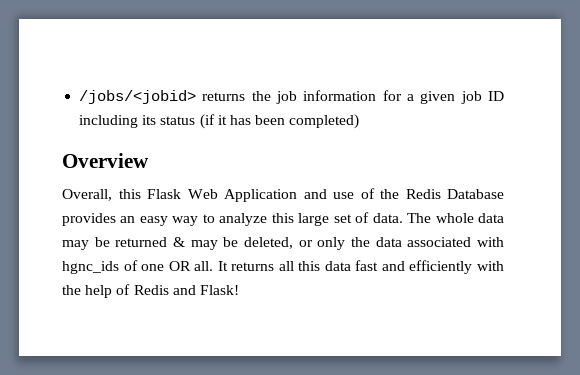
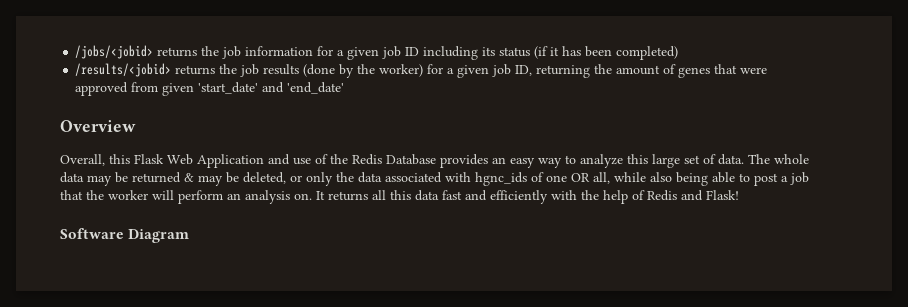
+ /results/<jobid> returns the job results (done by the worker) for a given job ID, returning the amount of genes that were approved from given 'start_date' and 'end_date'
- The whole data may be returned & may be deleted, or only the data associated with hgnc_ids of one OR all.
+ The whole data may be returned & may be deleted, or only the data associated with hgnc_ids of one OR all, while also being able to post a job that the worker will perform an analysis on.
+ Software Diagram

